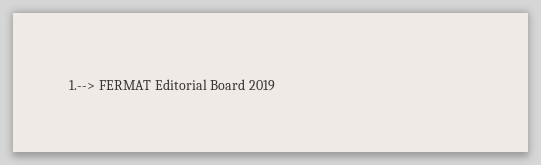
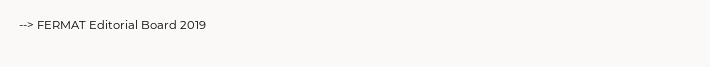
- 1.--> FERMAT Editorial Board 2019
+ --> FERMAT Editorial Board 2019

